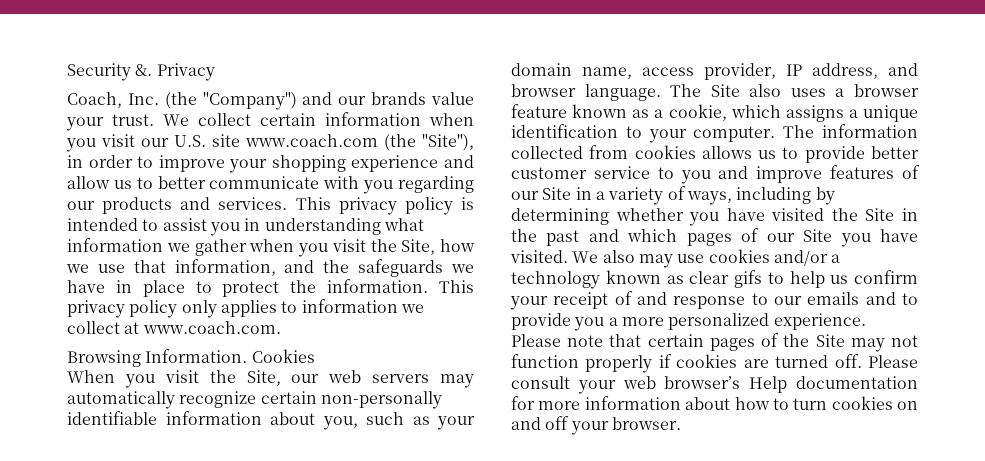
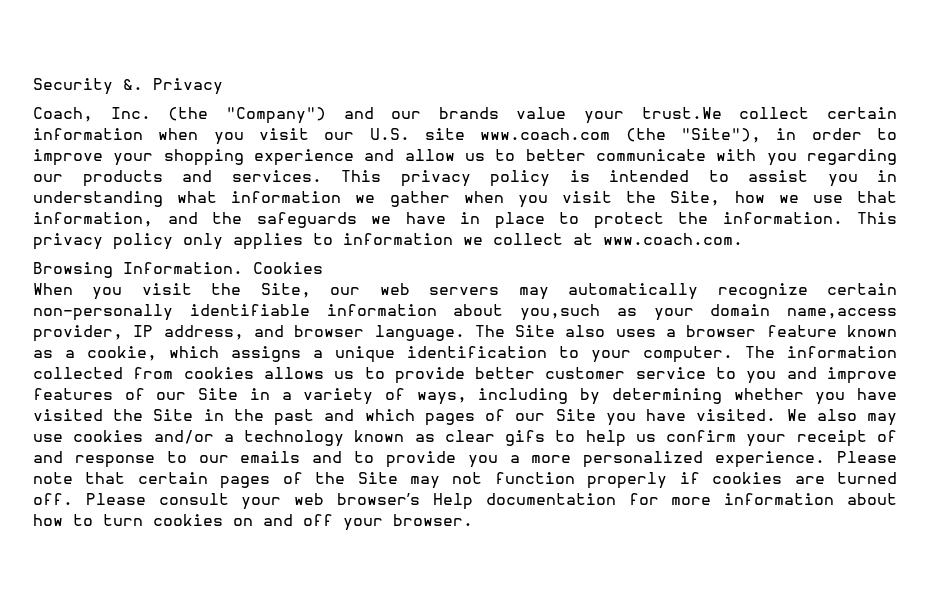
- Coach, Inc. (the "Company") and our brands value your trust. We collect certain information when you visit our U.S. site www.coach.com (the "Site"), in order to improve your shopping experience and allow us to better communicate with you regarding our products and services.
+ Coach, Inc. (the "Company") and our brands value your trust.We collect certain information when you visit our U.S. site www.coach.com (the "Site"), in order to improve your shopping experience and allow us to better communicate with you regarding our products and services.
- When you visit the Site, our web servers may automatically recognize certain non-personally identifiable information about you, such as your domain name, access provider, IP address, and browser language.
+ When you visit the Site, our web servers may automatically recognize certain non-personally identifiable information about you,such as your domain name,access provider, IP address, and browser language.

